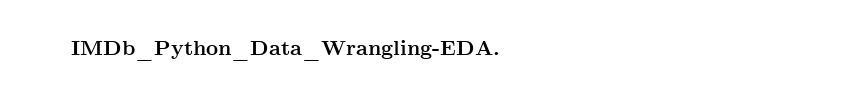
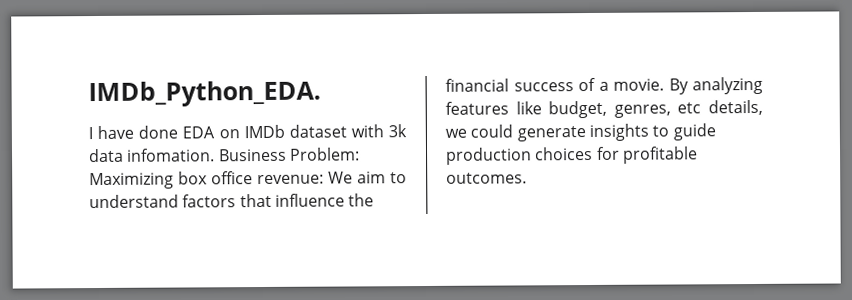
- IMDb_Python_Data_Wrangling-EDA.
+ IMDb_Python_EDA.
+ I have done EDA on IMDb dataset with 3k data infomation. Business Problem: Maximizing box office revenue: We aim to understand factors that influence the financial success of a movie. By analyzing features like budget, genres, etc details, we could generate insights to guide production choices for profitable outcomes.

